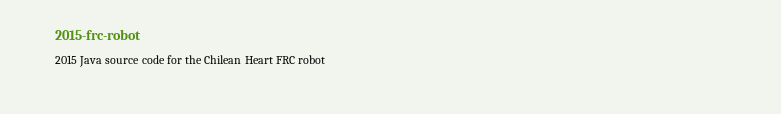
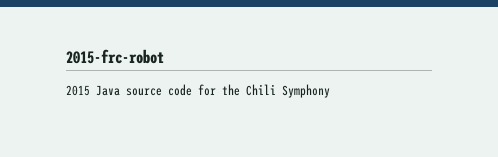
- 2015 Java source code for the Chilean Heart FRC robot
+ 2015 Java source code for the Chili Symphony

